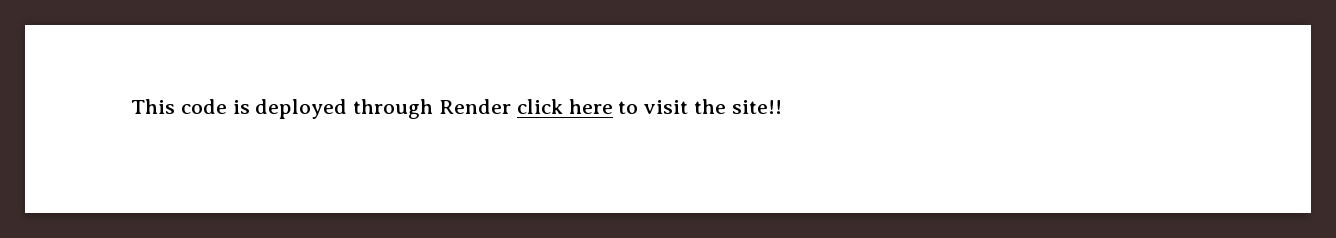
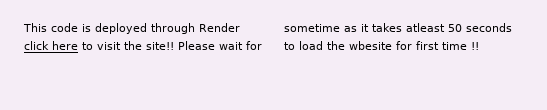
+ Please wait for sometime as it takes atleast 50 seconds to load the wbesite for first time !!

